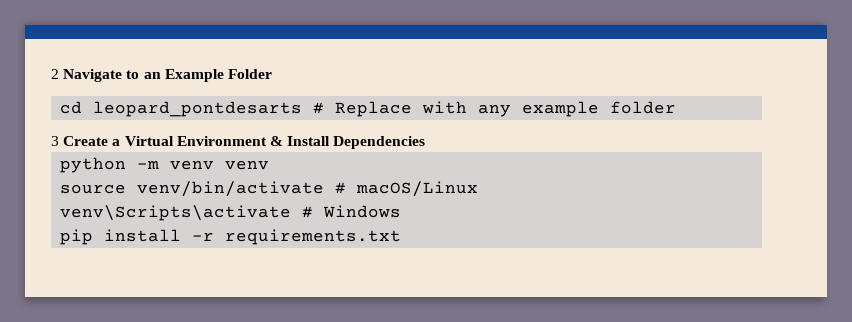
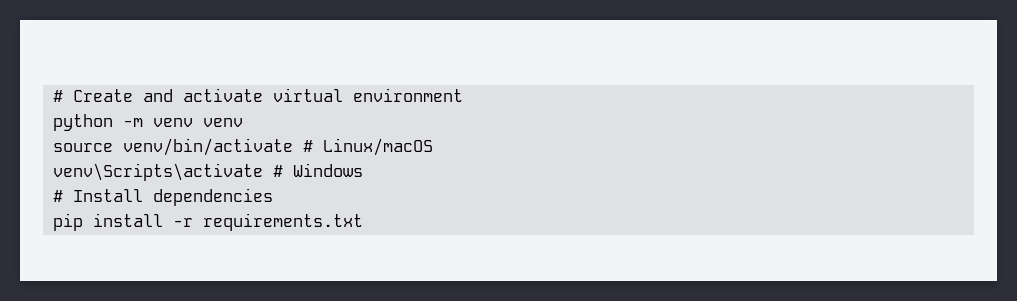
- 2 Navigate to an Example Folder
- cd leopard_pontdesarts # Replace with any example folder
- 3 Create a Virtual Environment & Install Dependencies
+ # Create and activate virtual environment
- source venv/bin/activate # macOS/Linux
+ source venv/bin/activate # Linux/macOS
+ # Install dependencies

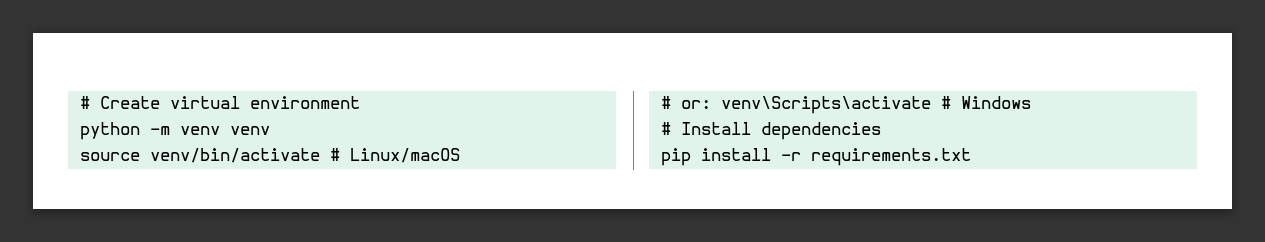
- # Create and activate virtual environment
+ # Create virtual environment
- venv\Scripts\activate # Windows
+ # or: venv\Scripts\activate # Windows

